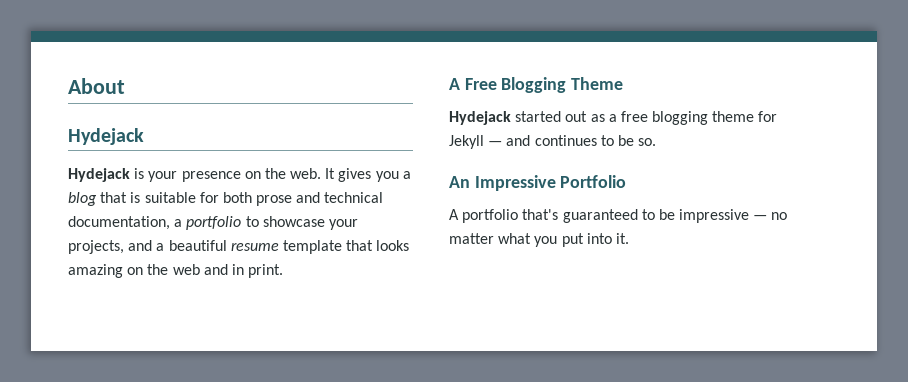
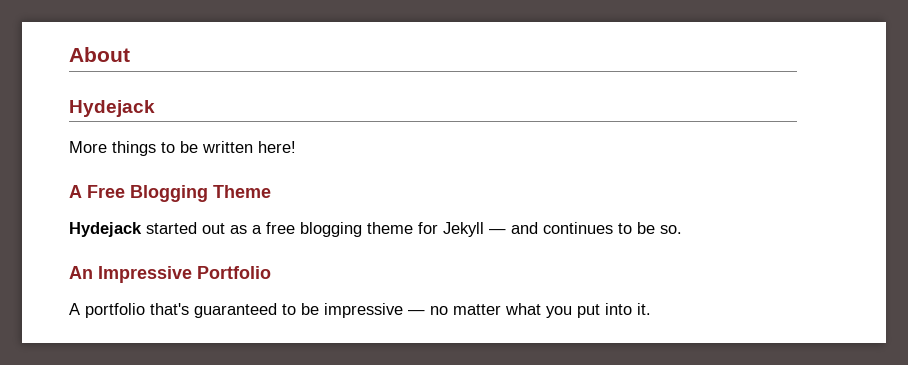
- Hydejack is your presence on the web. It gives you a blog that is suitable for both prose and technical documentation, a portfolio to showcase your projects, and a beautiful resume template that looks amazing on the web and in print.
+ More things to be written here!

